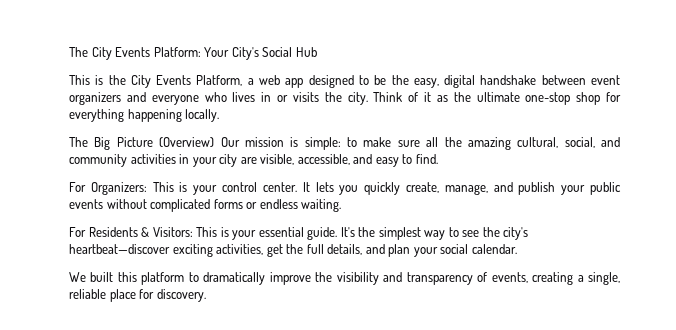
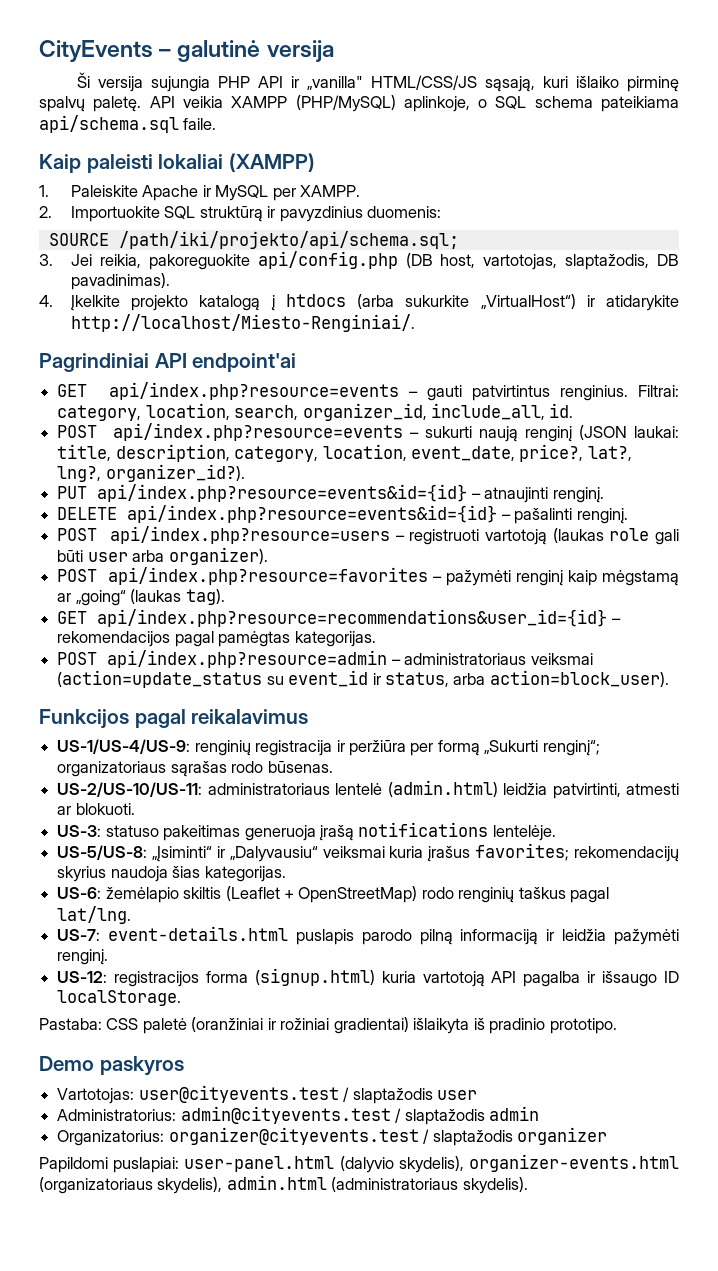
- The City Events Platform: Your City's Social Hub
- This is the City Events Platform, a web app designed to be the easy, digital handshake between event organizers and everyone who lives in or visits the city. Think of it as the ultimate one-stop shop for everything happening locally.
- The Big Picture (Overview) Our mission is simple: to make sure all the amazing cultural, social, and community activities in your city are visible, accessible, and easy to find.
- For Organizers: This is your control center. It lets you quickly create, manage, and publish your public events without complicated forms or endless waiting.
- For Residents & Visitors: This is your essential guide. It's the simplest way to see the city's heartbeat—discover exciting activities, get the full details, and plan your social calendar.
- We built this platform to dramatically improve the visibility and transparency of events, creating a single, reliable place for discovery.
+ CityEvents – galutinė versija
+ Ši versija sujungia PHP API ir „vanilla" HTML/CSS/JS sąsają, kuri išlaiko pirminę spalvų paletę. API veikia XAMPP (PHP/MySQL) aplinkoje, o SQL schema pateikiama api/schema.sql faile.
+ Kaip paleisti lokaliai (XAMPP)
+ 1. Paleiskite Apache ir MySQL per XAMPP.
+ 2. Importuokite SQL struktūrą ir pavyzdinius duomenis:
+ SOURCE /path/iki/projekto/api/schema.sql;
+ 3. Jei reikia, pakoreguokite api/config.php (DB host, vartotojas, slaptažodis, DB pavadinimas).
+ 4. Įkelkite projekto katalogą į htdocs (arba sukurkite „VirtualHost“) ir atidarykite http://localhost/Miesto-Renginiai/.
+ Pagrindiniai API endpoint'ai
+ GET api/index.php?resource=events – gauti patvirtintus renginius. Filtrai: category, location, search, organizer_id, include_all, id.
+ POST api/index.php?resource=events – sukurti naują renginį (JSON laukai: title, description, category, location, event_date, price?, lat?, lng?, organizer_id?).
+ PUT api/index.php?resource=events&id={id} – atnaujinti renginį.
+ DELETE api/index.php?resource=events&id={id} – pašalinti renginį.
+ POST api/index.php?resource=users – registruoti vartotoją (laukas role gali būti user arba organizer).
+ POST api/index.php?resource=favorites – pažymėti renginį kaip mėgstamą ar „going“ (laukas tag).
+ GET api/index.php?resource=recommendations&user_id={id} – rekomendacijos pagal pamėgtas kategorijas.
+ POST api/index.php?resource=admin – administratoriaus veiksmai (action=update_status su event_id ir status, arba action=block_user).
+ Funkcijos pagal reikalavimus
+ US-1/US-4/US-9: renginių registracija ir peržiūra per formą „Sukurti renginį“; organizatoriaus sąrašas rodo būsenas.
+ US-2/US-10/US-11: administratoriaus lentelė (admin.html) leidžia patvirtinti, atmesti ar blokuoti.
+ US-3: statuso pakeitimas generuoja įrašą notifications lentelėje.
+ US-5/US-8: „Įsiminti“ ir „Dalyvausiu“ veiksmai kuria įrašus favorites; rekomendacijų skyrius naudoja šias kategorijas.
+ US-6: žemėlapio skiltis (Leaflet + OpenStreetMap) rodo renginių taškus pagal lat/lng.
+ US-7: event-details.html puslapis parodo pilną informaciją ir leidžia pažymėti renginį.
+ US-12: registracijos forma (signup.html) kuria vartotoją API pagalba ir išsaugo ID localStorage.
+ Pastaba: CSS paletė (oranžiniai ir rožiniai gradientai) išlaikyta iš pradinio prototipo.
+ Demo paskyros
+ Vartotojas: user@cityevents.test / slaptažodis user
+ Administratorius: admin@cityevents.test / slaptažodis admin
+ Organizatorius: organizer@cityevents.test / slaptažodis organizer
+ Papildomi puslapiai: user-panel.html (dalyvio skydelis), organizer-events.html (organizatoriaus skydelis), admin.html (administratoriaus skydelis).

